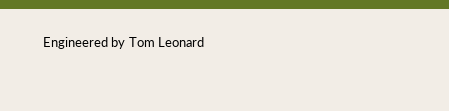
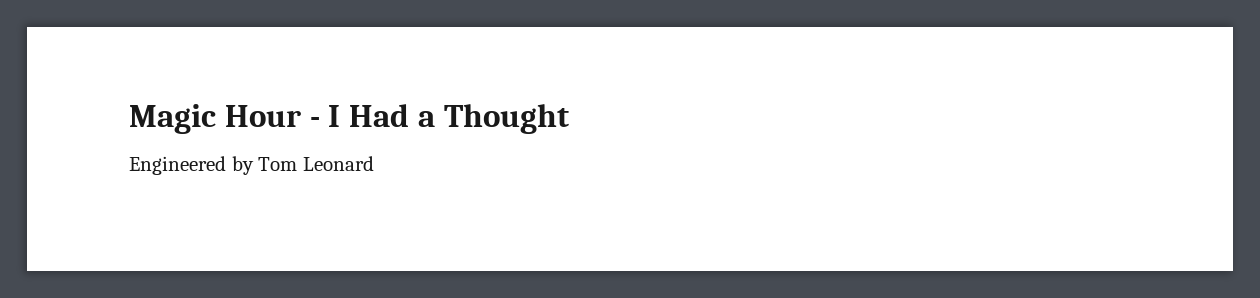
+ Magic Hour - I Had a Thought

